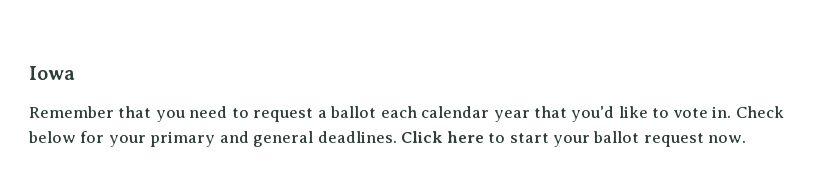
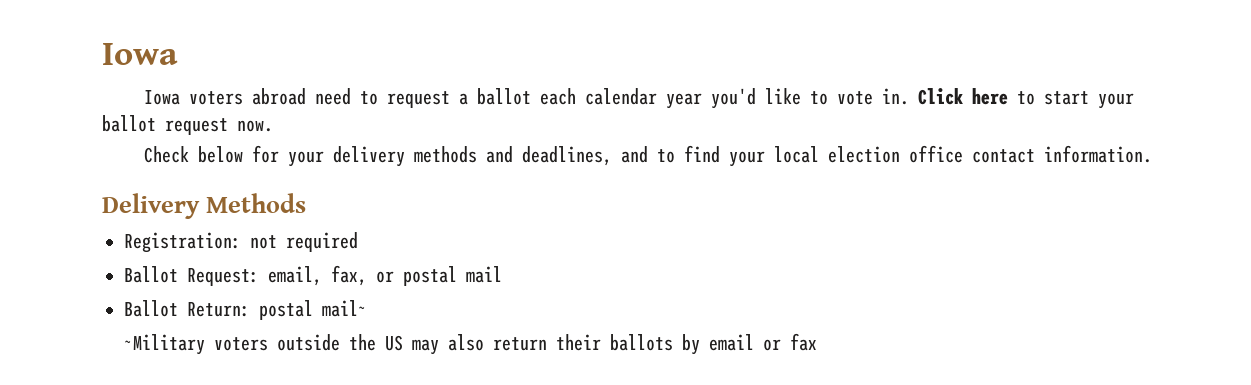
- Remember that you need to request a ballot each calendar year that you'd like to vote in.
+ Iowa voters abroad need to request a ballot each calendar year you'd like to vote in.
- Check below for your primary and general deadlines.
+ Check below for your delivery methods and deadlines, and to find your local election office contact information.
+ Delivery Methods
+ Registration: not required
+ Ballot Request: email, fax, or postal mail
+ Ballot Return: postal mail~
+ ~Military voters outside the US may also return their ballots by email or fax

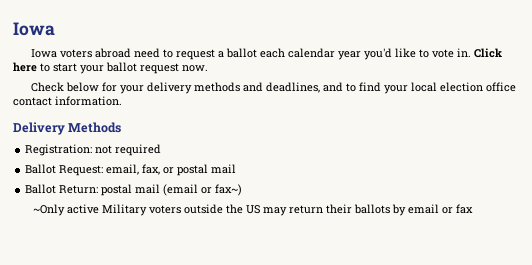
- Ballot Return: postal mail~
- ~Military voters outside the US may also return their ballots by email or fax
+ Ballot Return: postal mail (email or fax~)
+ ~Only active Military voters outside the US may return their ballots by email or fax

